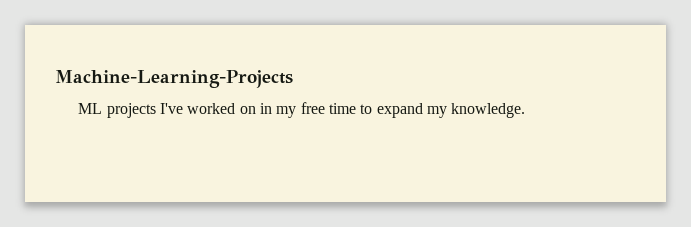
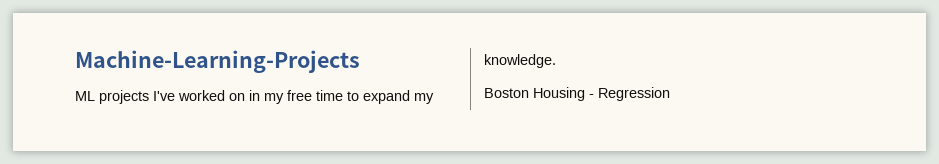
+ Boston Housing - Regression

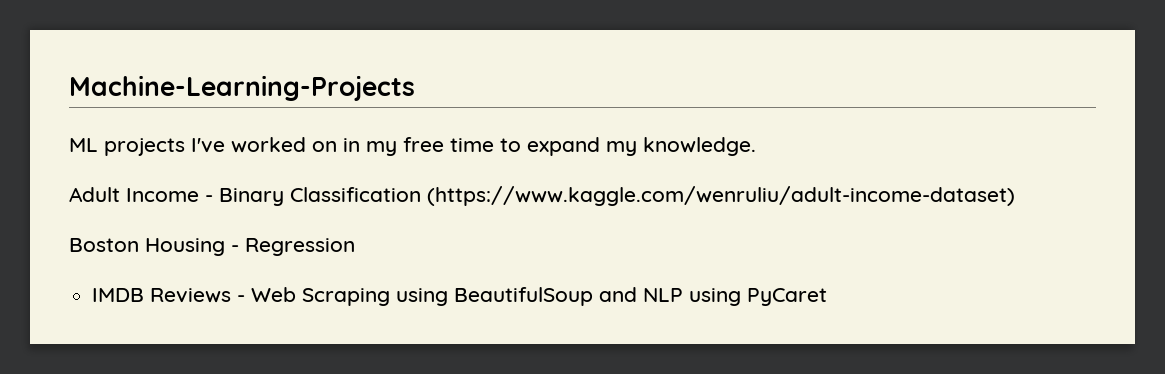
+ Adult Income - Binary Classification (https://www.kaggle.com/wenruliu/adult-income-dataset)
  Boston Housing - Regression
+ IMDB Reviews - Web Scraping using BeautifulSoup and NLP using PyCaret

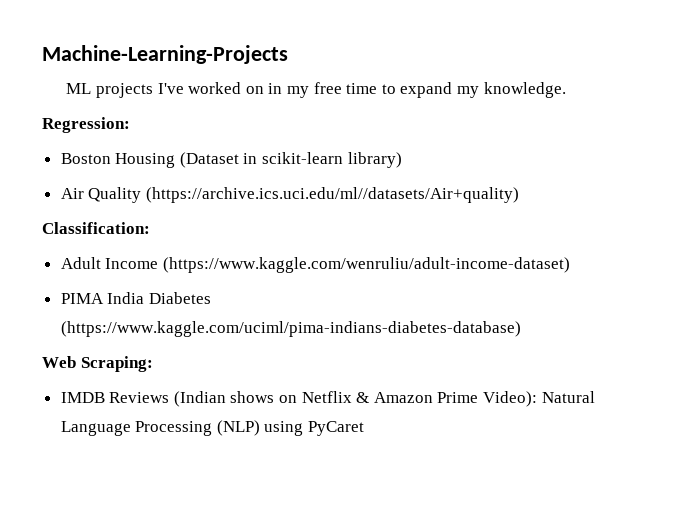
- Adult Income - Binary Classification (https://www.kaggle.com/wenruliu/adult-income-dataset)
- Boston Housing - Regression
- IMDB Reviews - Web Scraping using BeautifulSoup and NLP using PyCaret
+ Regression:
+ Boston Housing (Dataset in scikit-learn library)
+ Air Quality (https://archive.ics.uci.edu/ml//datasets/Air+quality)
+ Classification:
+ Adult Income (https://www.kaggle.com/wenruliu/adult-income-dataset)
+ PIMA India Diabetes (https://www.kaggle.com/uciml/pima-indians-diabetes-database)
+ Web Scraping:
+ IMDB Reviews (Indian shows on Netflix & Amazon Prime Video): Natural Language Processing (NLP) using PyCaret

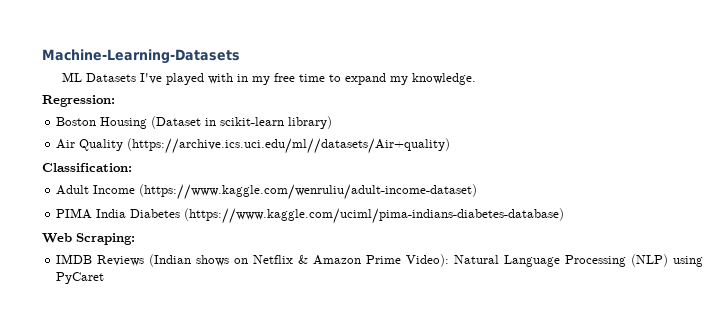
- Machine-Learning-Projects
+ Machine-Learning-Datasets
- ML projects I've worked on in my free time to expand my knowledge.
+ ML Datasets I've played with in my free time to expand my knowledge.

